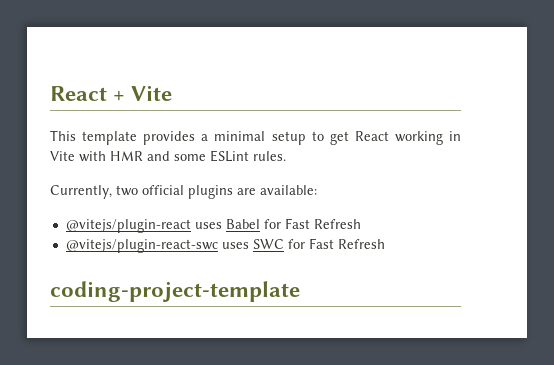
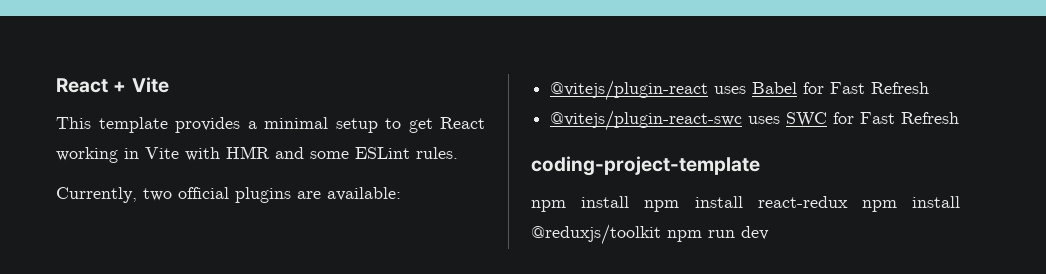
+ npm install npm install react-redux npm install @reduxjs/toolkit npm run dev

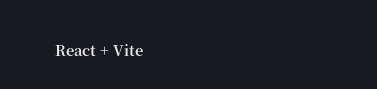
- This template provides a minimal setup to get React working in Vite with HMR and some ESLint rules.
- Currently, two official plugins are available:
- @vitejs/plugin-react uses Babel for Fast Refresh
- @vitejs/plugin-react-swc uses SWC for Fast Refresh
- coding-project-template
- npm install npm install react-redux npm install @reduxjs/toolkit npm run dev

